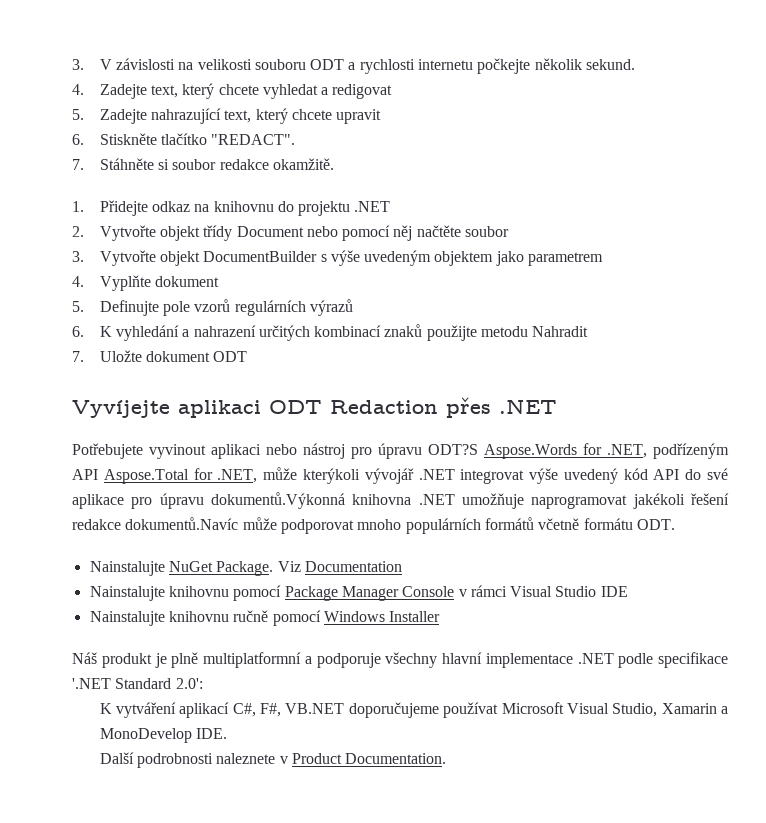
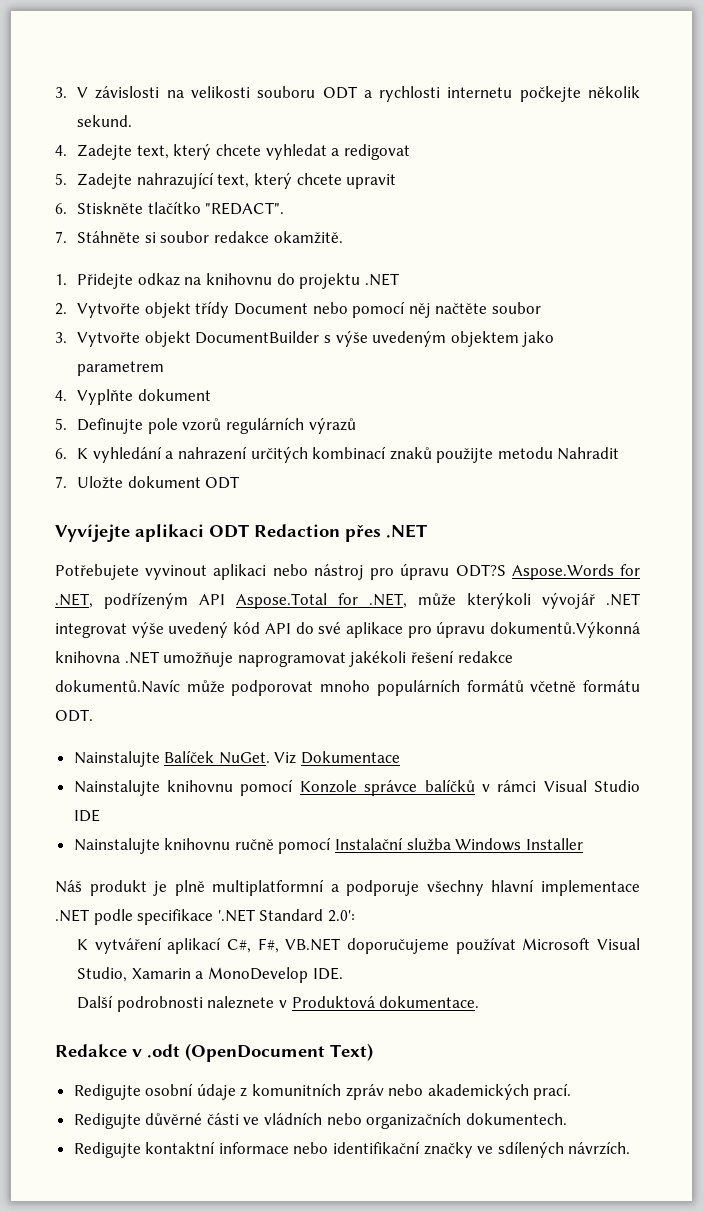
- Nainstalujte NuGet Package. Viz Documentation
+ Nainstalujte Balíček NuGet. Viz Dokumentace
- Nainstalujte knihovnu pomocí Package Manager Console v rámci Visual Studio IDE
+ Nainstalujte knihovnu pomocí Konzole správce balíčků v rámci Visual Studio IDE
- Nainstalujte knihovnu ručně pomocí Windows Installer
+ Nainstalujte knihovnu ručně pomocí Instalační služba Windows Installer
- Další podrobnosti naleznete v Product Documentation.
+ Další podrobnosti naleznete v Produktová dokumentace.
+ Redakce v .odt (OpenDocument Text)
+ Redigujte osobní údaje z komunitních zpráv nebo akademických prací.
+ Redigujte důvěrné části ve vládních nebo organizačních dokumentech.
+ Redigujte kontaktní informace nebo identifikační značky ve sdílených návrzích.

